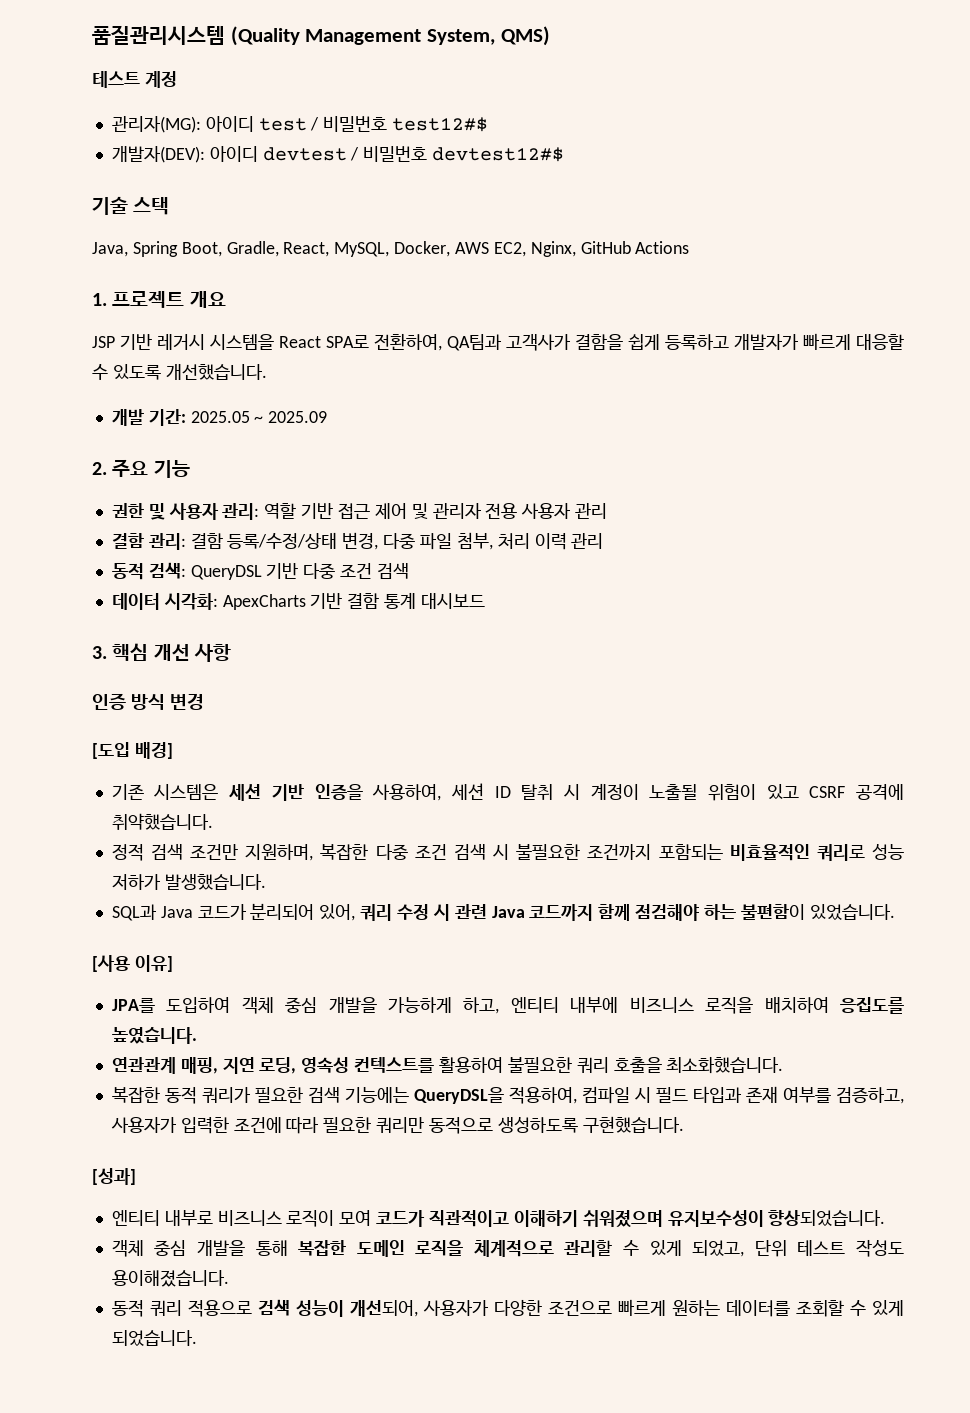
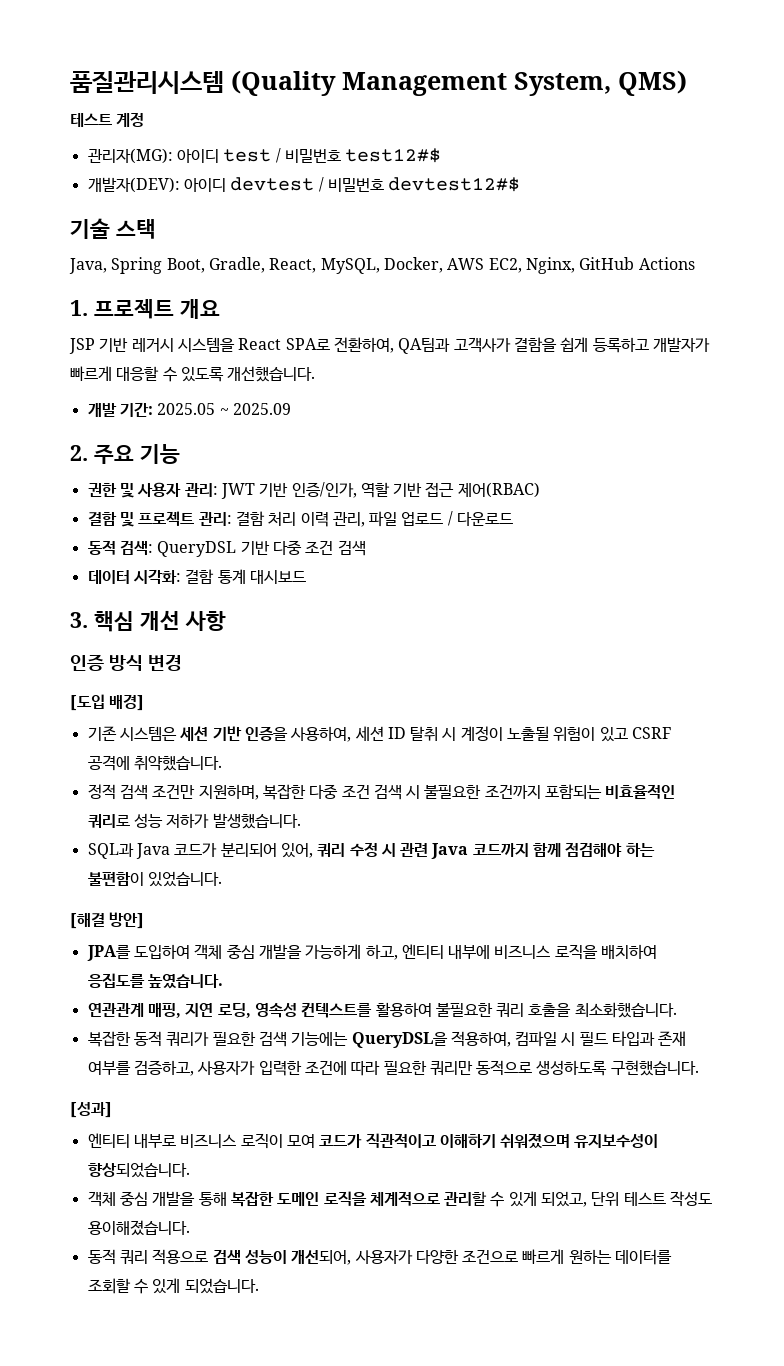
- 권한 및 사용자 관리: 역할 기반 접근 제어 및 관리자 전용 사용자 관리
- 결함 관리: 결함 등록/수정/상태 변경, 다중 파일 첨부, 처리 이력 관리
+ 권한 및 사용자 관리: JWT 기반 인증/인가, 역할 기반 접근 제어(RBAC)
+ 결함 및 프로젝트 관리: 결함 처리 이력 관리, 파일 업로드 / 다운로드
- 데이터 시각화: ApexCharts 기반 결함 통계 대시보드
+ 데이터 시각화: 결함 통계 대시보드
- [사용 이유]
+ [해결 방안]

